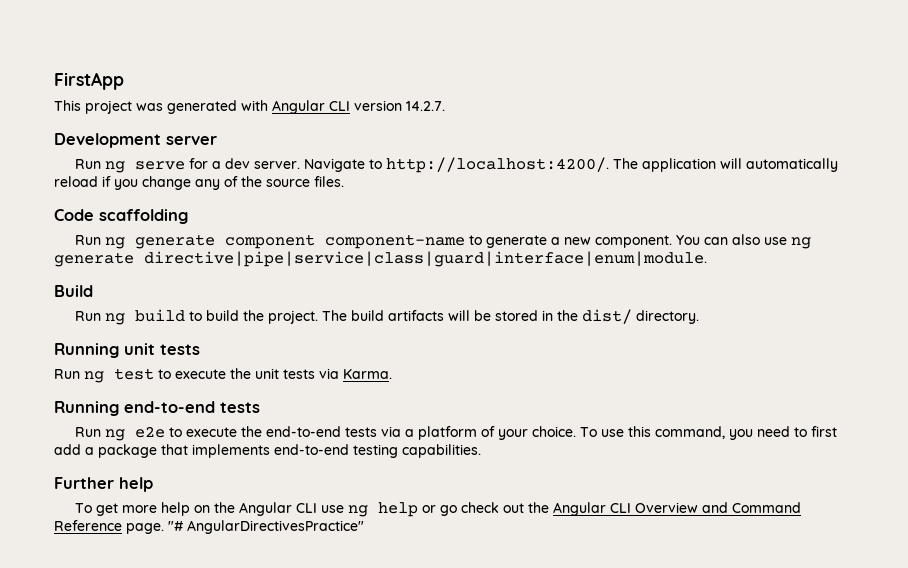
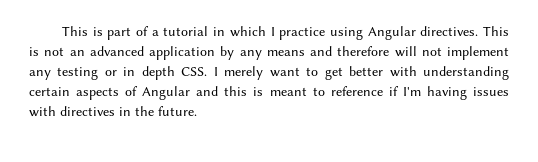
- FirstApp
- This project was generated with Angular CLI version 14.2.7.
- Development server
- Run ng serve for a dev server. Navigate to http://localhost:4200/. The application will automatically reload if you change any of the source files.
- Code scaffolding
- Run ng generate component component-name to generate a new component. You can also use ng generate directive|pipe|service|class|guard|interface|enum|module.
- Build
- Run ng build to build the project. The build artifacts will be stored in the dist/ directory.
- Running unit tests
- Run ng test to execute the unit tests via Karma.
- Running end-to-end tests
- Run ng e2e to execute the end-to-end tests via a platform of your choice. To use this command, you need to first add a package that implements end-to-end testing capabilities.
- Further help
- To get more help on the Angular CLI use ng help or go check out the Angular CLI Overview and Command Reference page. "# AngularDirectivesPractice"
+ This is part of a tutorial in which I practice using Angular directives. This is not an advanced application by any means and therefore will not implement any testing or in depth CSS. I merely want to get better with understanding certain aspects of Angular and this is meant to reference if I'm having issues with directives in the future.

